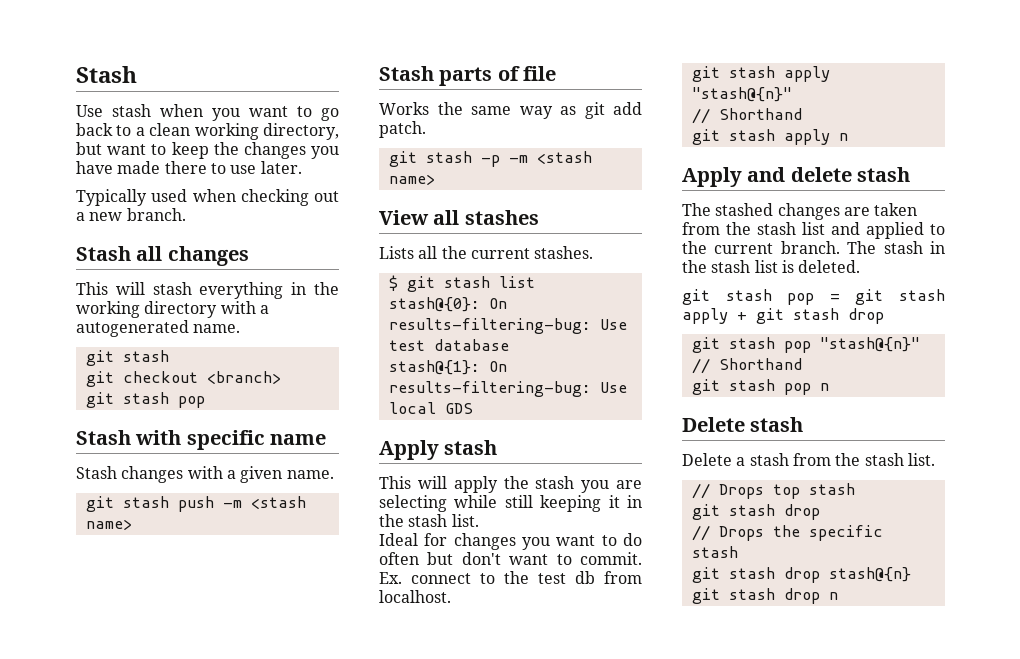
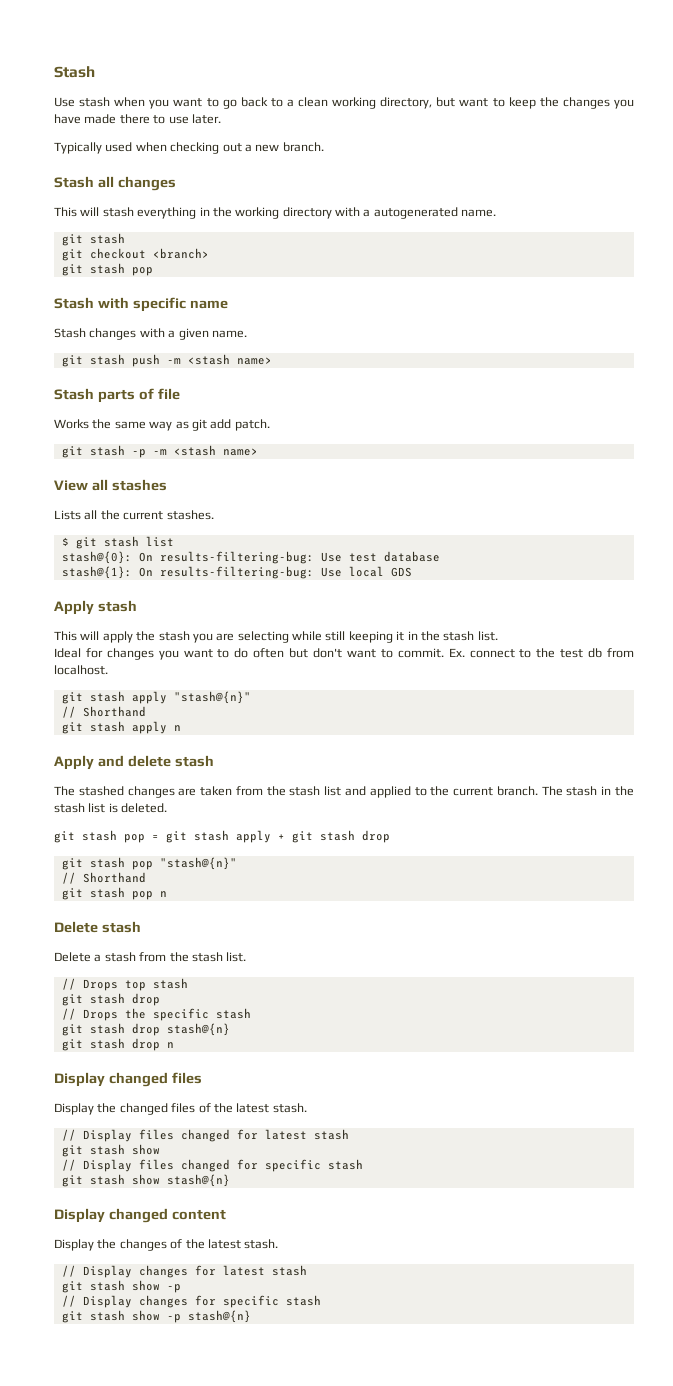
+ Display changed files
+ Display the changed files of the latest stash.
+ // Display files changed for latest stash
+ git stash show
+ // Display files changed for specific stash
+ git stash show stash@{n}
+ Display changed content
+ Display the changes of the latest stash.
+ // Display changes for latest stash
+ git stash show -p
+ // Display changes for specific stash
+ git stash show -p stash@{n}

